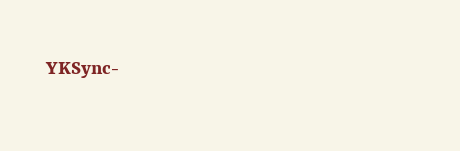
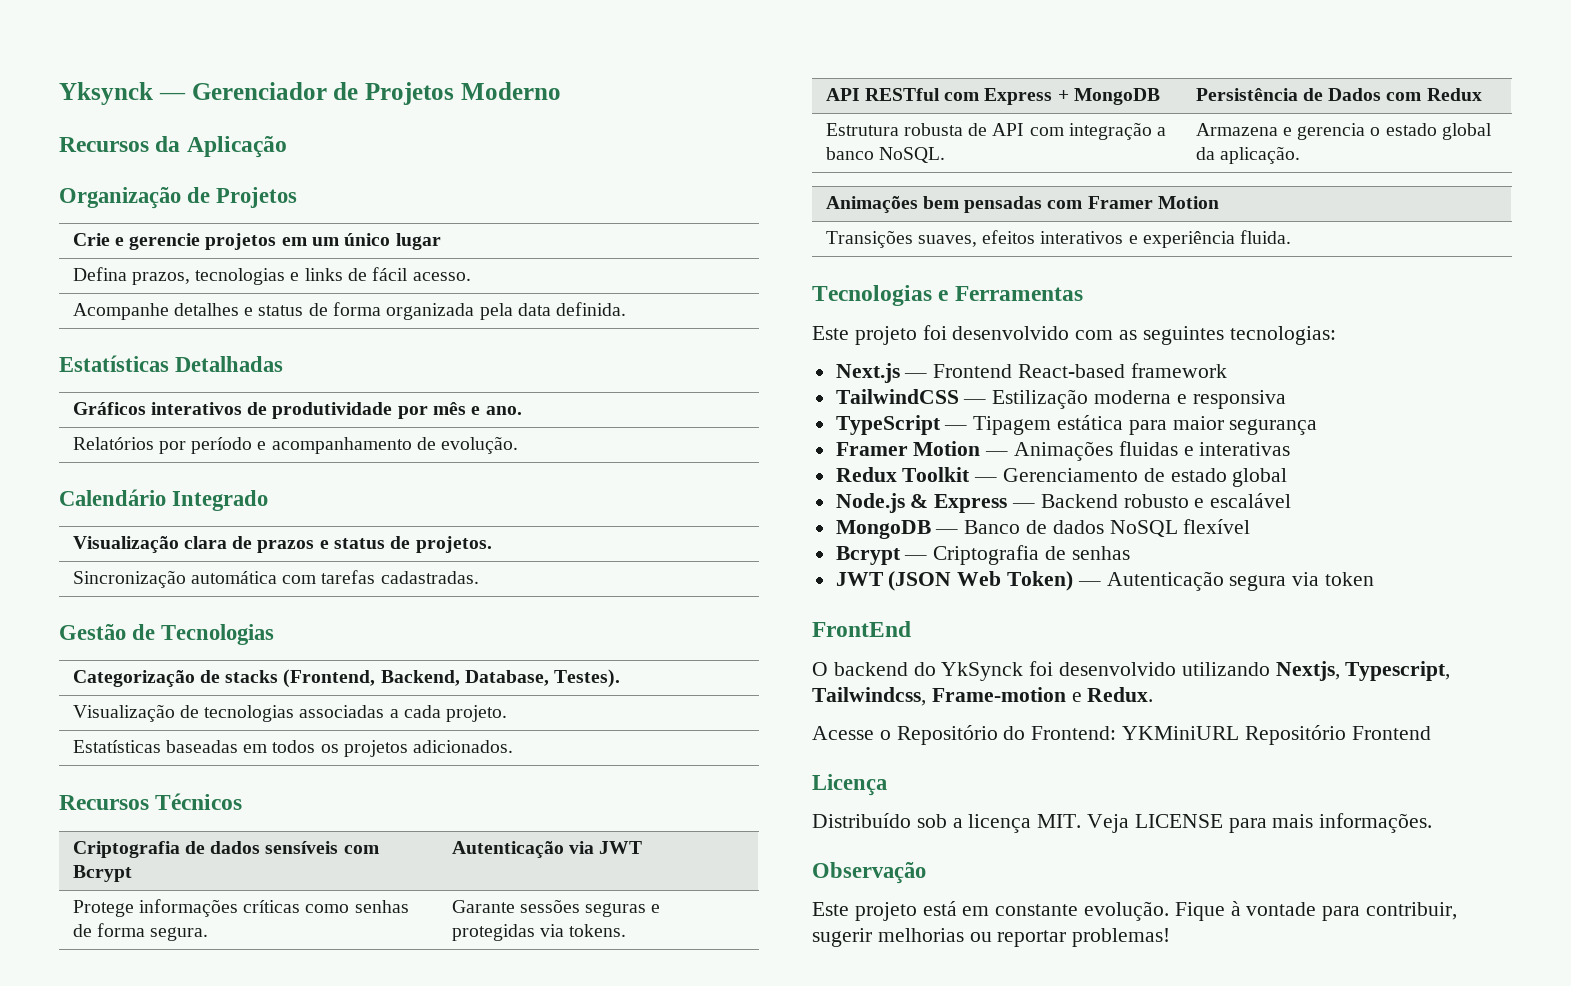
- YKSync-
+ Yksynck — Gerenciador de Projetos Moderno
+ Recursos da Aplicação
+ Organização de Projetos
+ Crie e gerencie projetos em um único lugar
+ Defina prazos, tecnologias e links de fácil acesso.
+ Acompanhe detalhes e status de forma organizada pela data definida.
+ Estatísticas Detalhadas
+ Gráficos interativos de produtividade por mês e ano.
+ Relatórios por período e acompanhamento de evolução.
+ Calendário Integrado
+ Visualização clara de prazos e status de projetos.
+ Sincronização automática com tarefas cadastradas.
+ Gestão de Tecnologias
+ Categorização de stacks (Frontend, Backend, Database, Testes).
+ Visualização de tecnologias associadas a cada projeto.
+ Estatísticas baseadas em todos os projetos adicionados.
+ Recursos Técnicos
+ Criptografia de dados sensíveis com Bcrypt | Autenticação via JWT
+ Protege informações críticas como senhas de forma segura. | Garante sessões seguras e protegidas via tokens.
+ API RESTful com Express + MongoDB | Persistência de Dados com Redux
+ Estrutura robusta de API com integração a banco NoSQL. | Armazena e gerencia o estado global da aplicação.
+ Animações bem pensadas com Framer Motion
+ Transições suaves, efeitos interativos e experiência fluida.
+ Tecnologias e Ferramentas
+ Este projeto foi desenvolvido com as seguintes tecnologias:
+ Next.js — Frontend React-based framework
+ TailwindCSS — Estilização moderna e responsiva
+ TypeScript — Tipagem estática para maior segurança
+ Framer Motion — Animações fluidas e interativas
+ Redux Toolkit — Gerenciamento de estado global
+ Node.js & Express — Backend robusto e escalável
+ MongoDB — Banco de dados NoSQL flexível
+ Bcrypt — Criptografia de senhas
+ JWT (JSON Web Token) — Autenticação segura via token
+ FrontEnd
+ O backend do YkSynck foi desenvolvido utilizando Nextjs, Typescript, Tailwindcss, Frame-motion e Redux.
+ Acesse o Repositório do Frontend: YKMiniURL Repositório Frontend
+ Licença
+ Distribuído sob a licença MIT. Veja LICENSE para mais informações.
+ Observação
+ Este projeto está em constante evolução. Fique à vontade para contribuir, sugerir melhorias ou reportar problemas!

